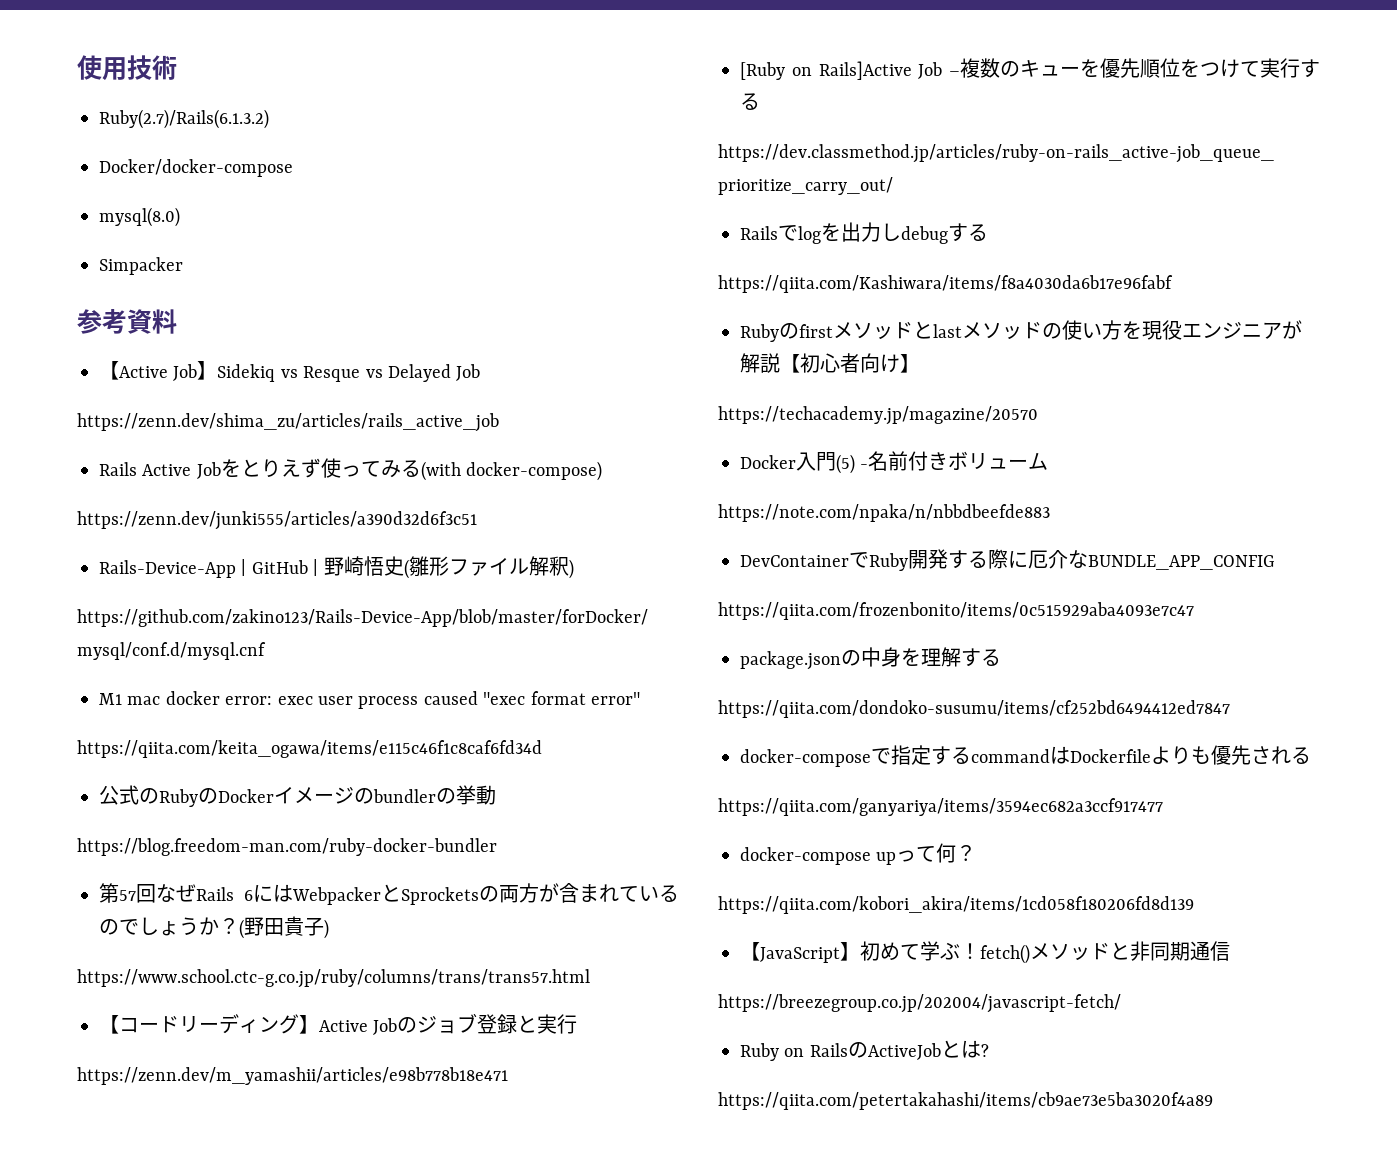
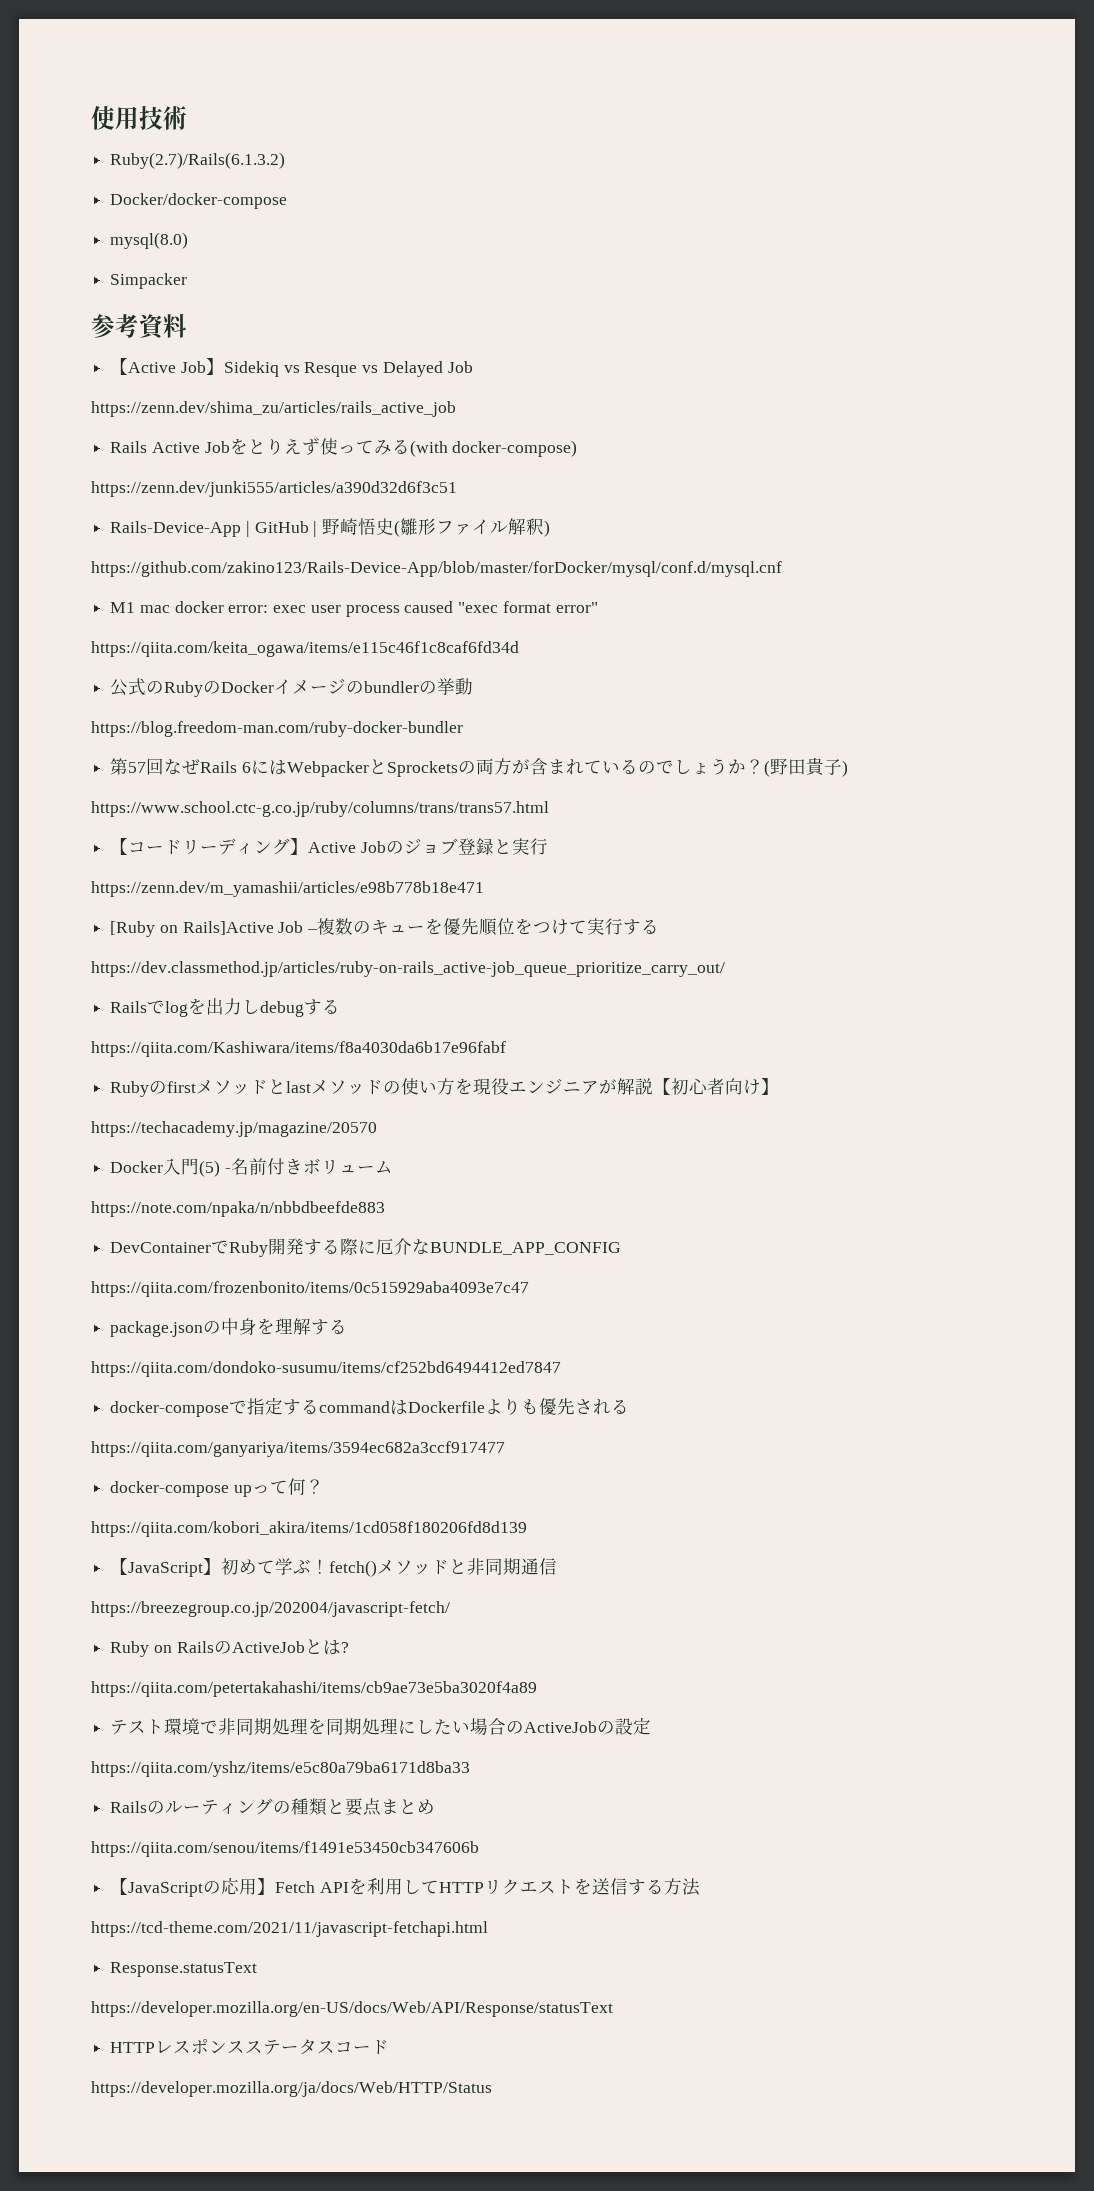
+ テスト環境で非同期処理を同期処理にしたい場合のActiveJobの設定
+ https://qiita.com/yshz/items/e5c80a79ba6171d8ba33
+ Railsのルーティングの種類と要点まとめ
+ https://qiita.com/senou/items/f1491e53450cb347606b
+ 【JavaScriptの応用】Fetch APIを利用してHTTPリクエストを送信する方法
+ https://tcd-theme.com/2021/11/javascript-fetchapi.html
+ Response.statusText
+ https://developer.mozilla.org/en-US/docs/Web/API/Response/statusText
+ HTTPレスポンスステータスコード
+ https://developer.mozilla.org/ja/docs/Web/HTTP/Status

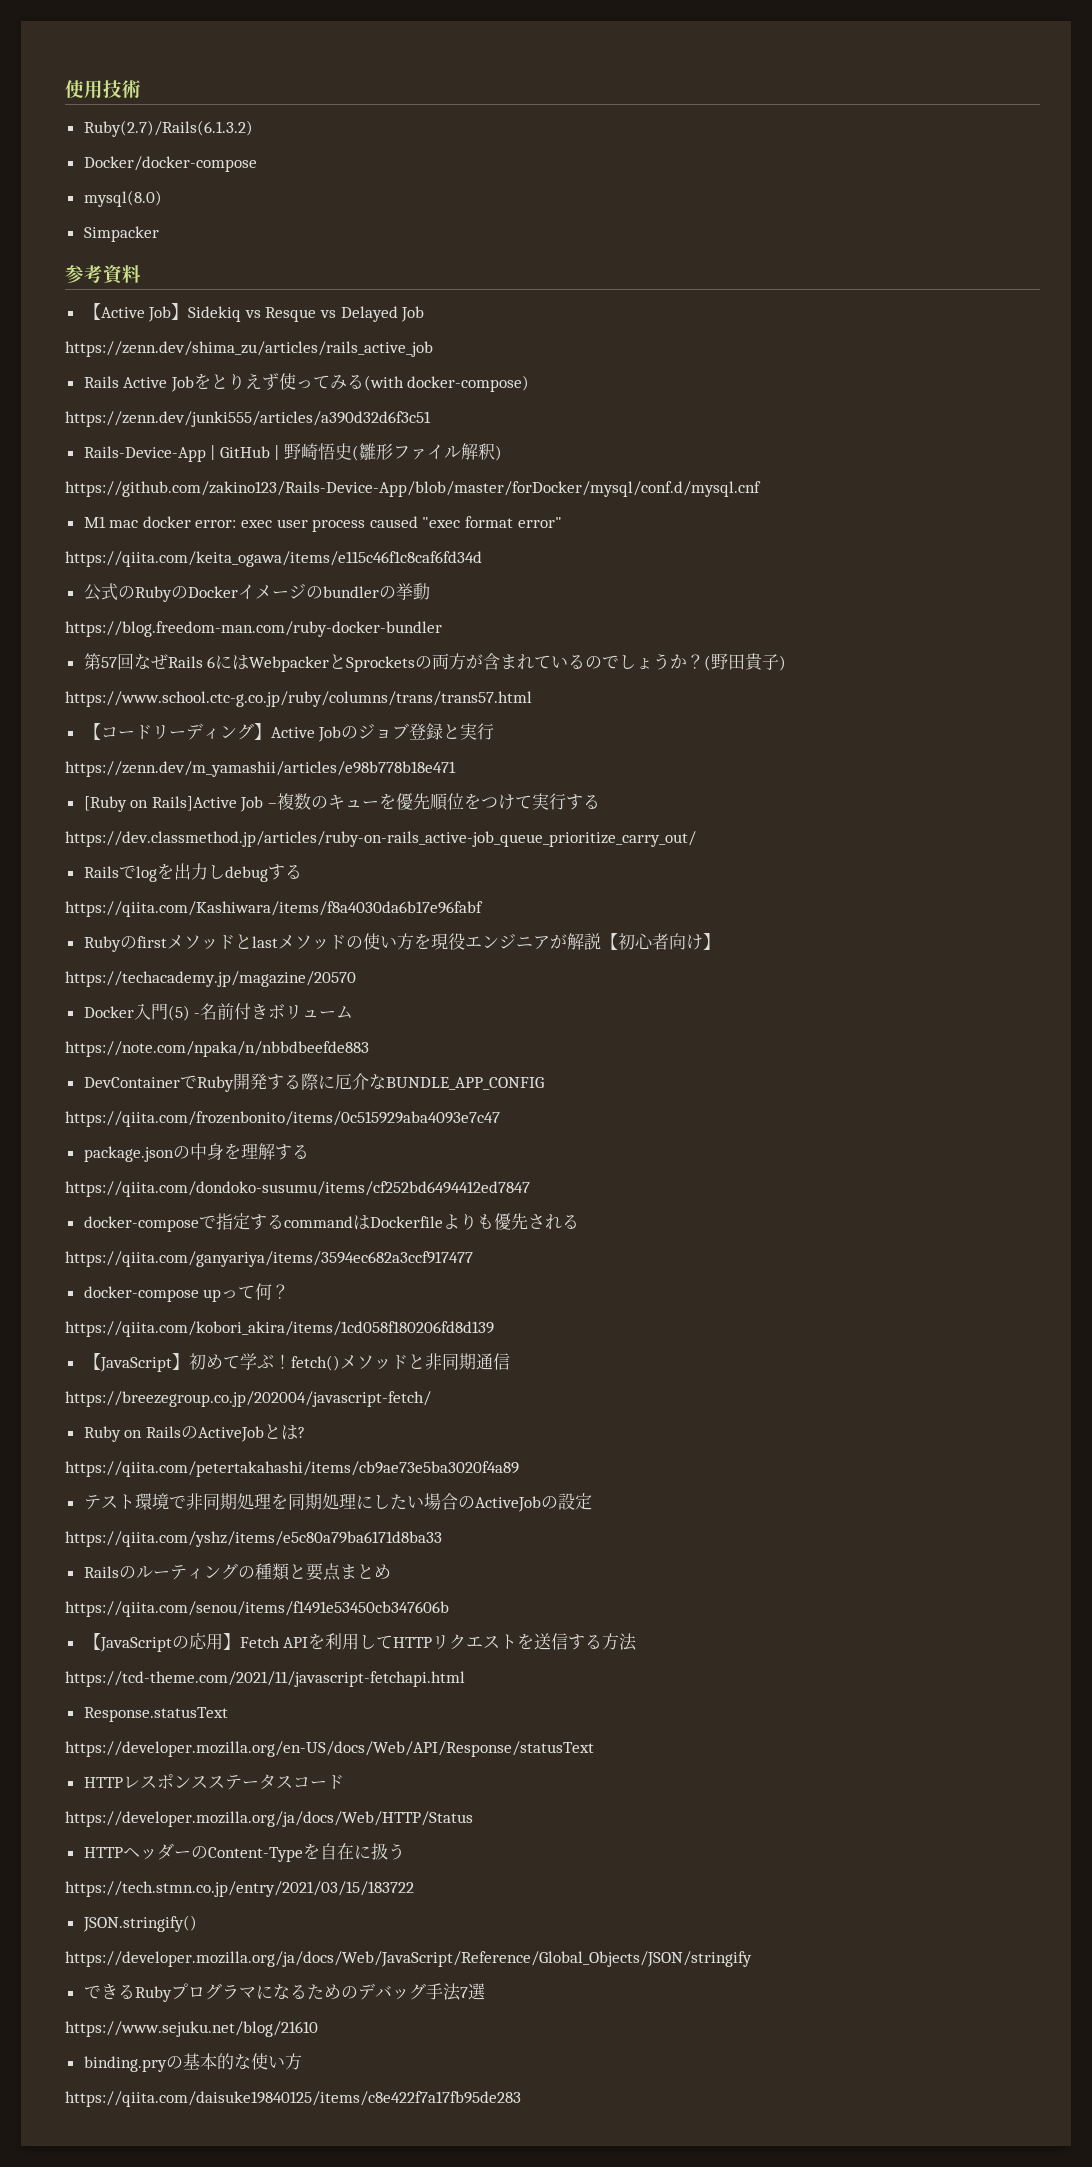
+ HTTPヘッダーのContent-Typeを自在に扱う
+ https://tech.stmn.co.jp/entry/2021/03/15/183722
+ JSON.stringify()
+ https://developer.mozilla.org/ja/docs/Web/JavaScript/Reference/Global_Objects/JSON/stringify
+ できるRubyプログラマになるためのデバッグ手法7選
+ https://www.sejuku.net/blog/21610
+ binding.pryの基本的な使い方
+ https://qiita.com/daisuke19840125/items/c8e422f7a17fb95de283

